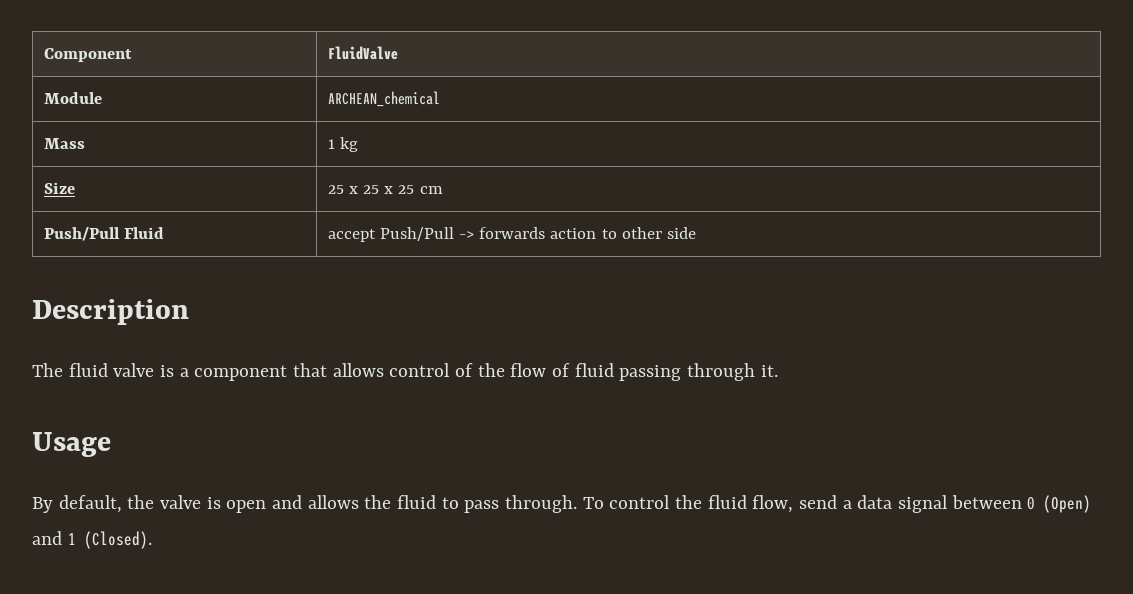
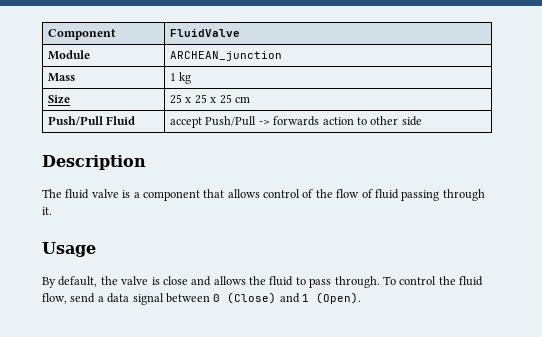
- Module | ARCHEAN_chemical
+ Module | ARCHEAN_junction
- By default, the valve is open and allows the fluid to pass through.
+ By default, the valve is close and allows the fluid to pass through.
- To control the fluid flow, send a data signal between 0 (Open) and 1 (Closed).
+ To control the fluid flow, send a data signal between 0 (Close) and 1 (Open).

